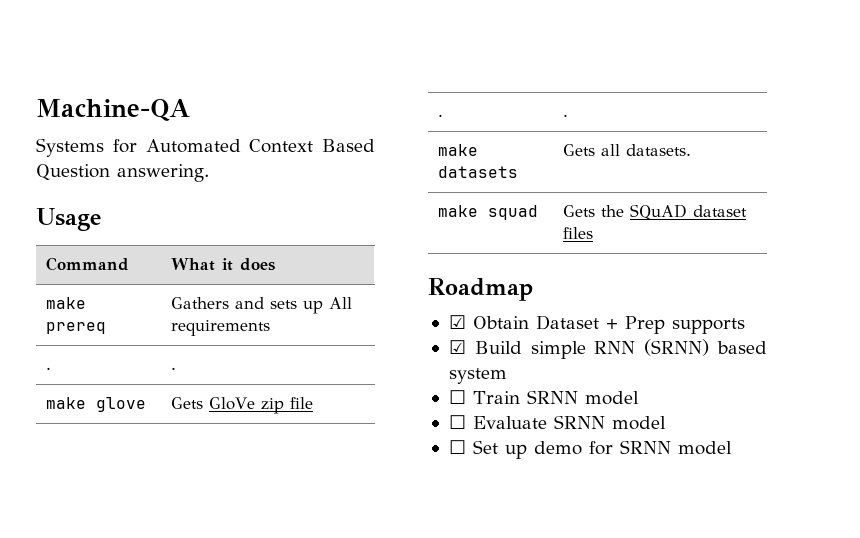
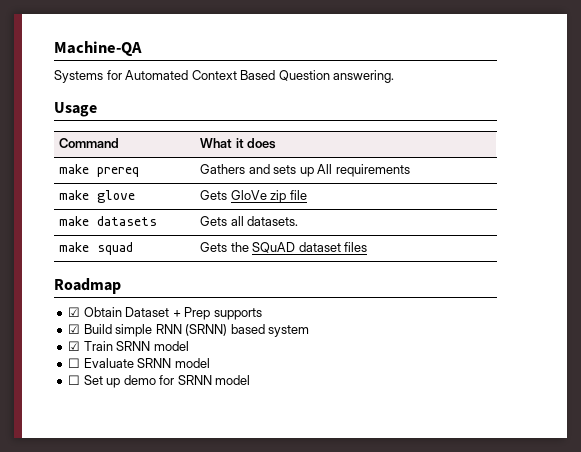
  make prereq | Gathers and sets up All requirements
- . | .
  make glove | Gets GloVe zip file
- . | .
- ☐ Train SRNN model
+ ☑ Train SRNN model

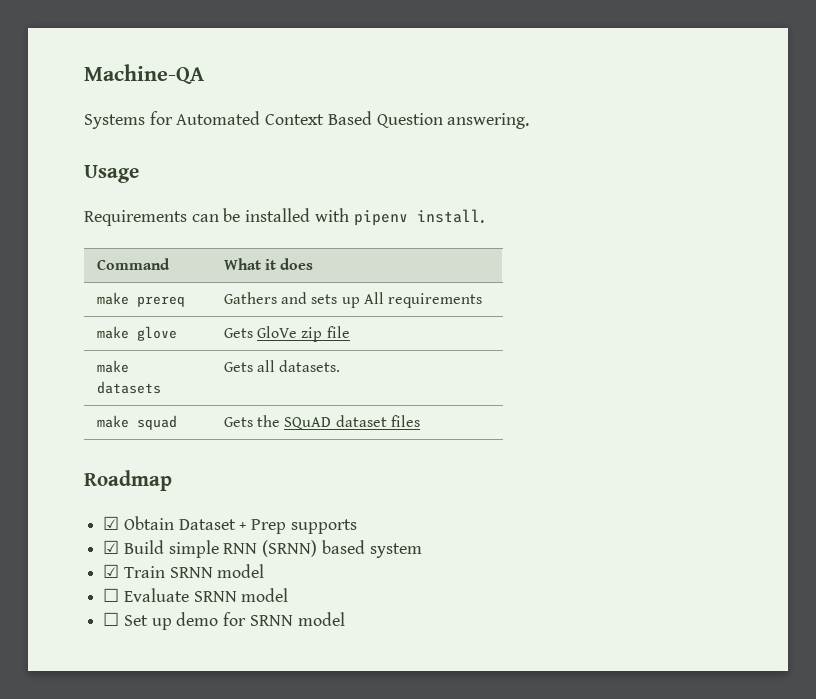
+ Requirements can be installed with pipenv install.

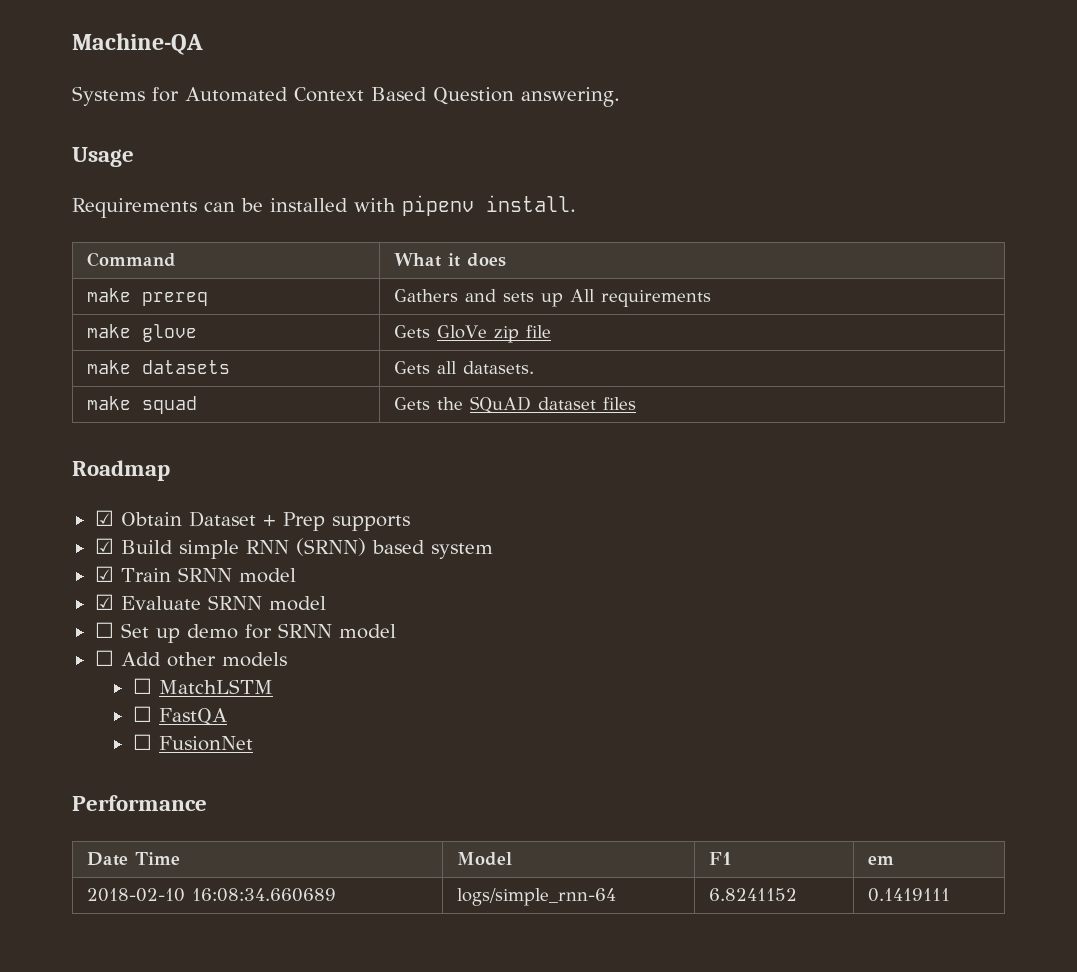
- ☐ Evaluate SRNN model
+ ☑ Evaluate SRNN model
+ ☐ Add other models
+ ☐ MatchLSTM
+ ☐ FastQA
+ ☐ FusionNet
+ Performance
+ Date Time | Model | F1 | em
+ 2018-02-10 16:08:34.660689 | logs/simple_rnn-64 | 6.8241152 | 0.1419111

